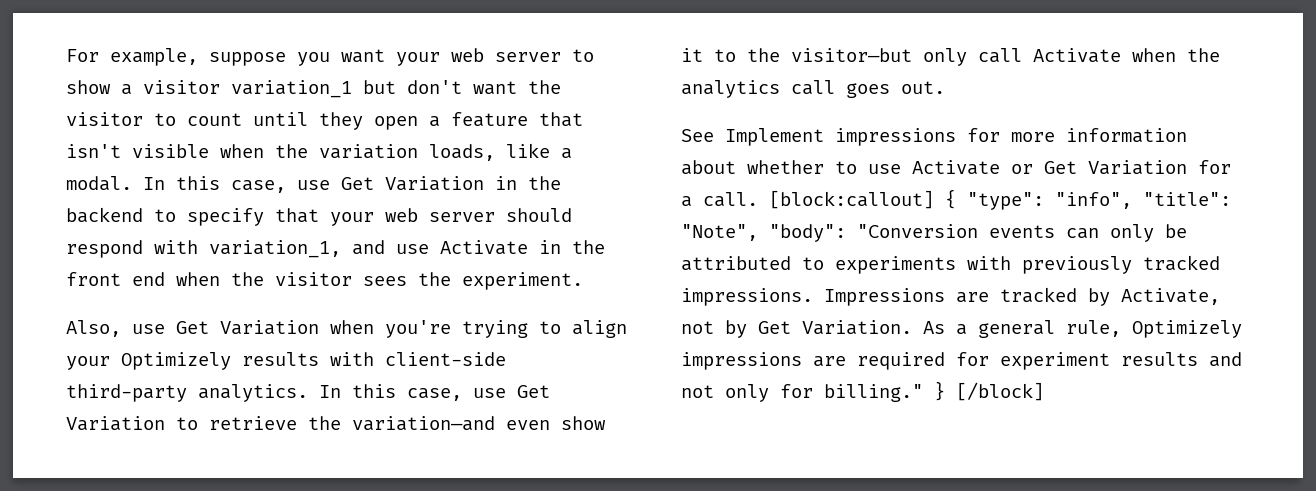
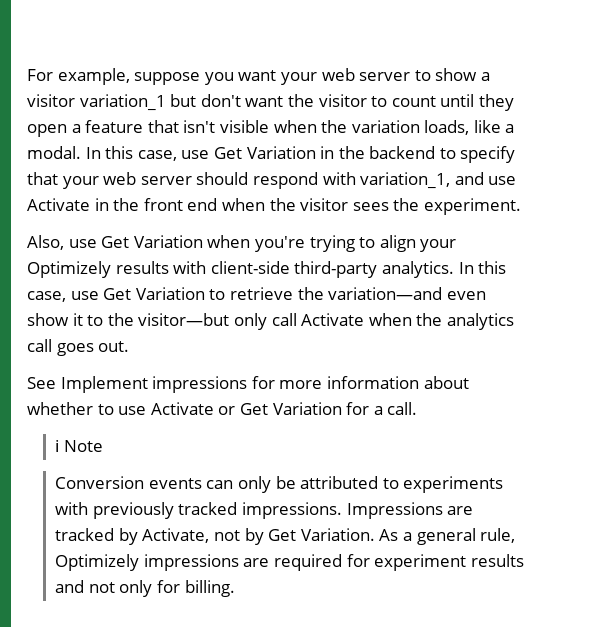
- See Implement impressions for more information about whether to use Activate or Get Variation for a call. [block:callout] { "type": "info", "title": "Note", "body": "Conversion events can only be attributed to experiments with previously tracked impressions.
+ See Implement impressions for more information about whether to use Activate or Get Variation for a call.
+ ℹ Note
+ Conversion events can only be attributed to experiments with previously tracked impressions.
- As a general rule, Optimizely impressions are required for experiment results and not only for billing." } [/block]
+ As a general rule, Optimizely impressions are required for experiment results and not only for billing.

